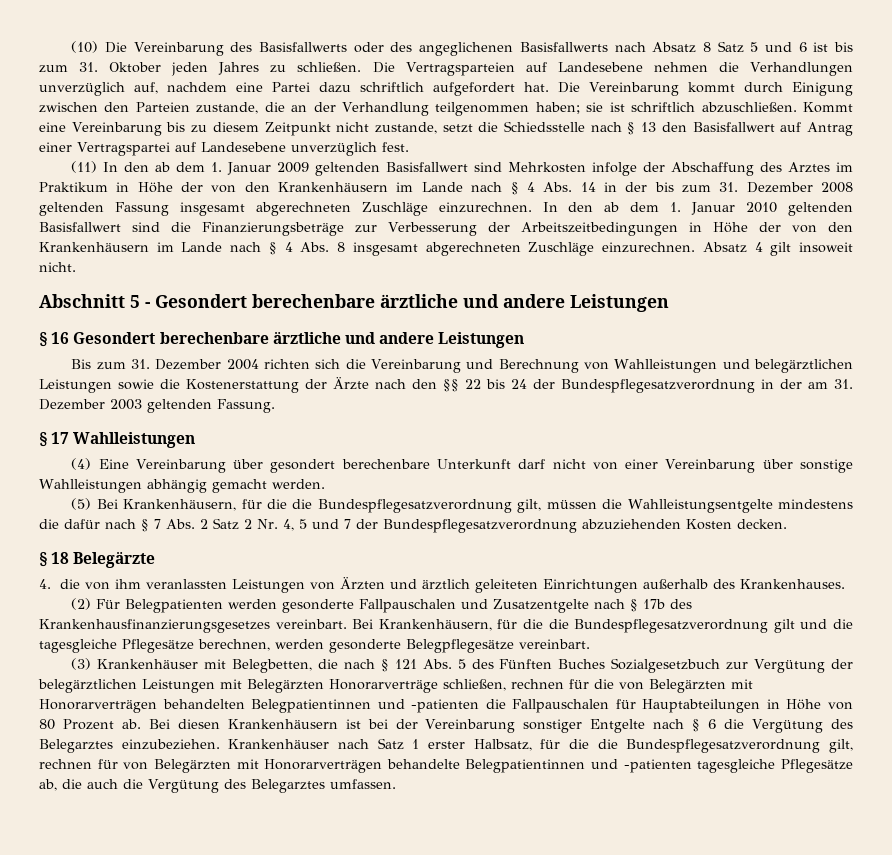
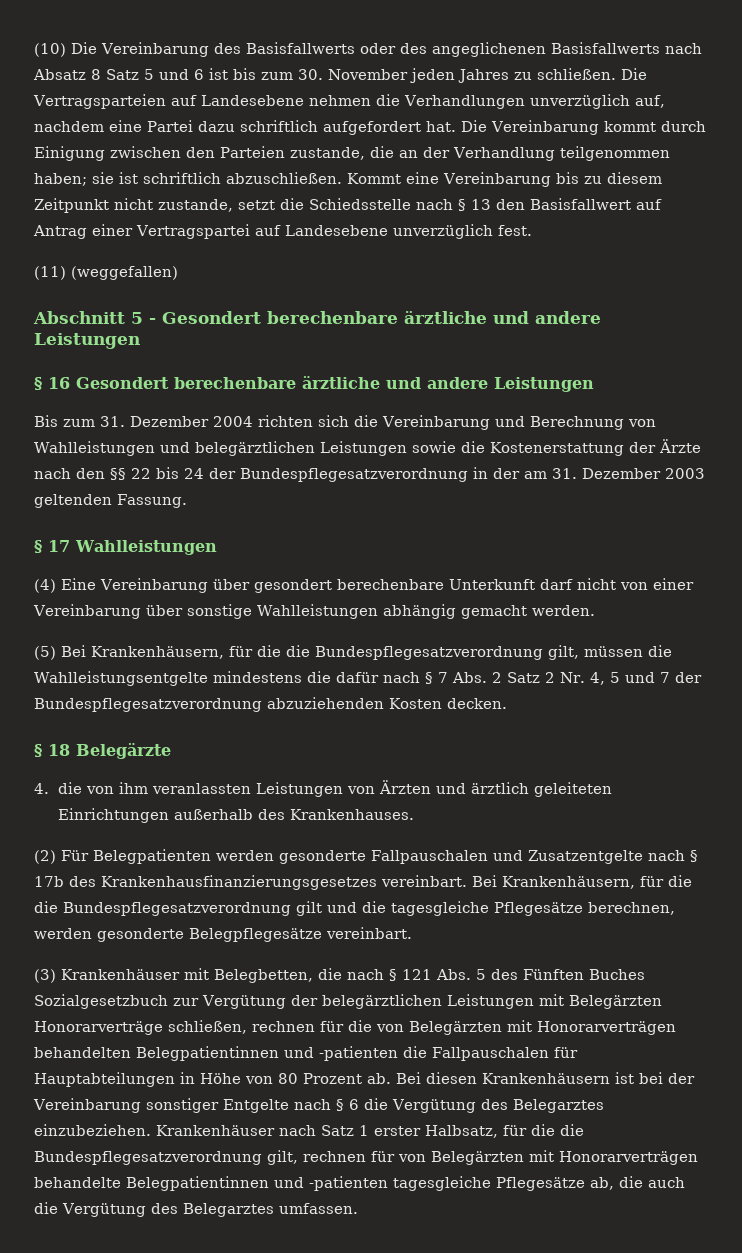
- (10) Die Vereinbarung des Basisfallwerts oder des angeglichenen Basisfallwerts nach Absatz 8 Satz 5 und 6 ist bis zum 31. Oktober jeden Jahres zu schließen.
+ (10) Die Vereinbarung des Basisfallwerts oder des angeglichenen Basisfallwerts nach Absatz 8 Satz 5 und 6 ist bis zum 30. November jeden Jahres zu schließen.
- (11) In den ab dem 1. Januar 2009 geltenden Basisfallwert sind Mehrkosten infolge der Abschaffung des Arztes im Praktikum in Höhe der von den Krankenhäusern im Lande nach § 4 Abs. 14 in der bis zum 31. Dezember 2008 geltenden Fassung insgesamt abgerechneten Zuschläge einzurechnen. In den ab dem 1. Januar 2010 geltenden Basisfallwert sind die Finanzierungsbeträge zur Verbesserung der Arbeitszeitbedingungen in Höhe der von den Krankenhäusern im Lande nach § 4 Abs. 8 insgesamt abgerechneten Zuschläge einzurechnen. Absatz 4 gilt insoweit nicht.
+ (11) (weggefallen)

